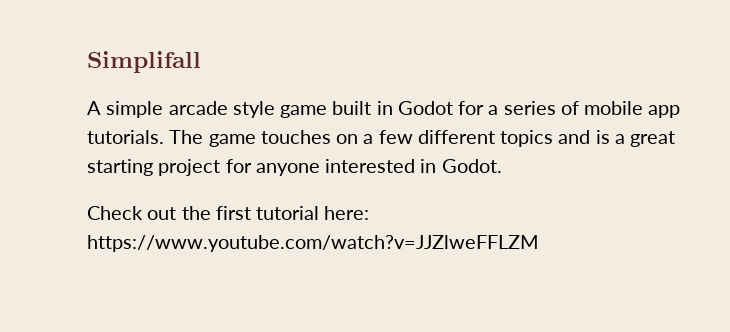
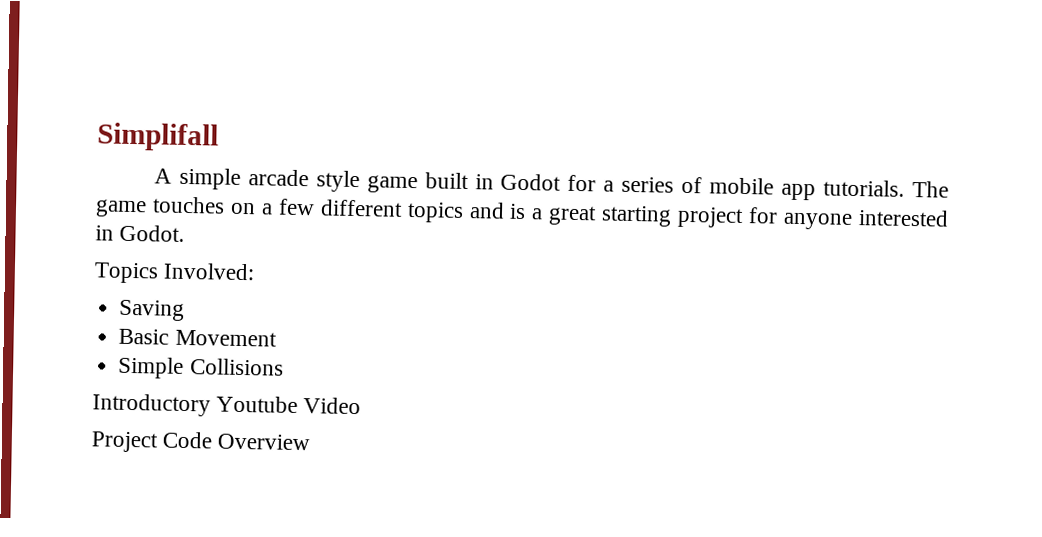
- Check out the first tutorial here: https://www.youtube.com/watch?v=JJZlweFFLZM
+ Topics Involved:
+ Saving
+ Basic Movement
+ Simple Collisions
+ Introductory Youtube Video
+ Project Code Overview

